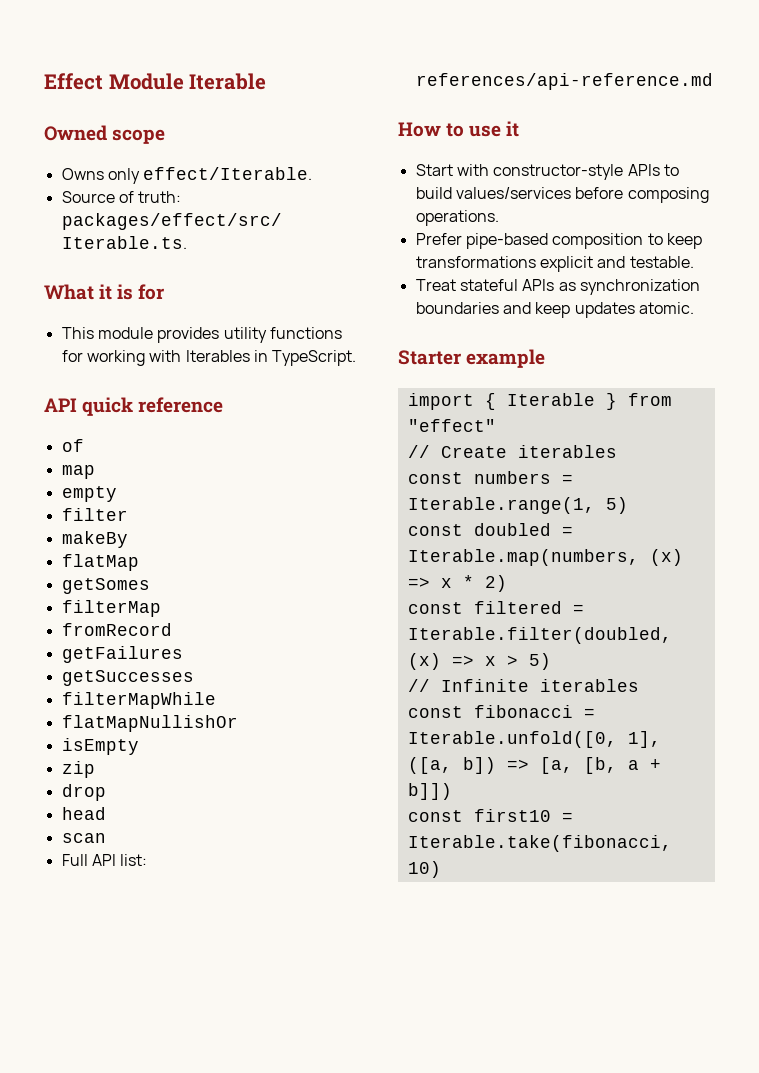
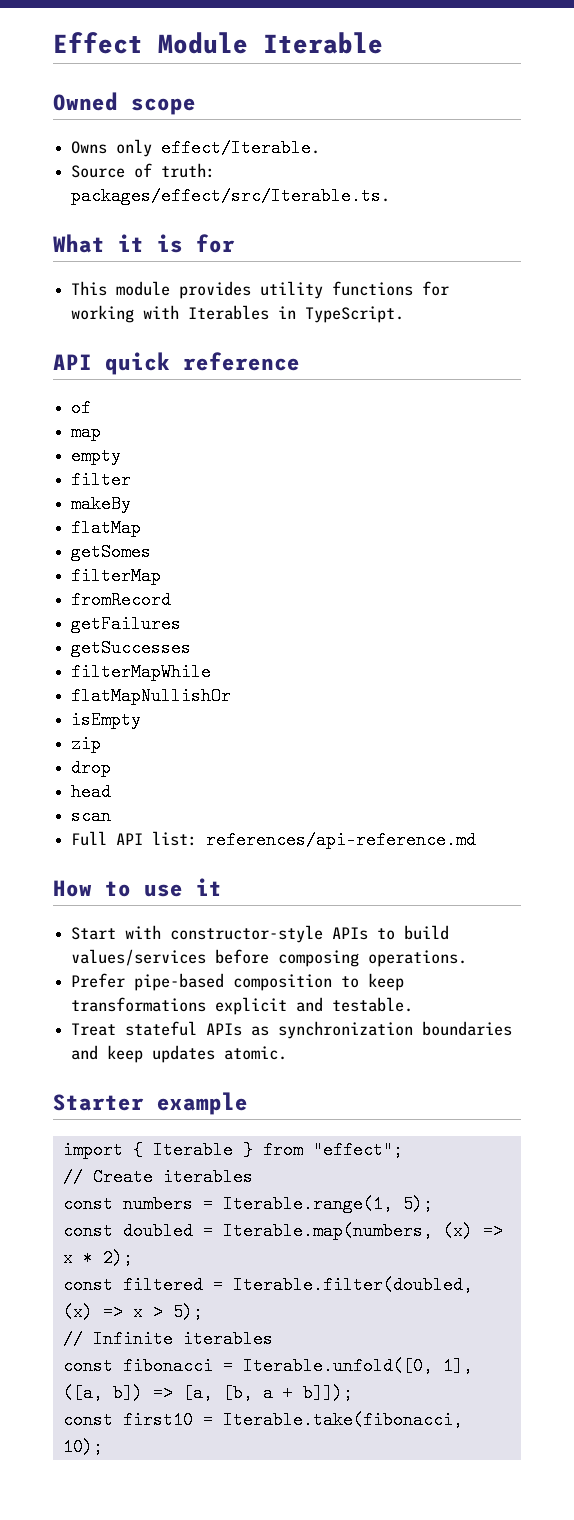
- import { Iterable } from "effect"
+ import { Iterable } from "effect";
- const numbers = Iterable.range(1, 5)
+ const numbers = Iterable.range(1, 5);
- const doubled = Iterable.map(numbers, (x) => x * 2)
+ const doubled = Iterable.map(numbers, (x) => x * 2);
- const filtered = Iterable.filter(doubled, (x) => x > 5)
+ const filtered = Iterable.filter(doubled, (x) => x > 5);
- const fibonacci = Iterable.unfold([0, 1], ([a, b]) => [a, [b, a + b]])
+ const fibonacci = Iterable.unfold([0, 1], ([a, b]) => [a, [b, a + b]]);
- const first10 = Iterable.take(fibonacci, 10)
+ const first10 = Iterable.take(fibonacci, 10);

